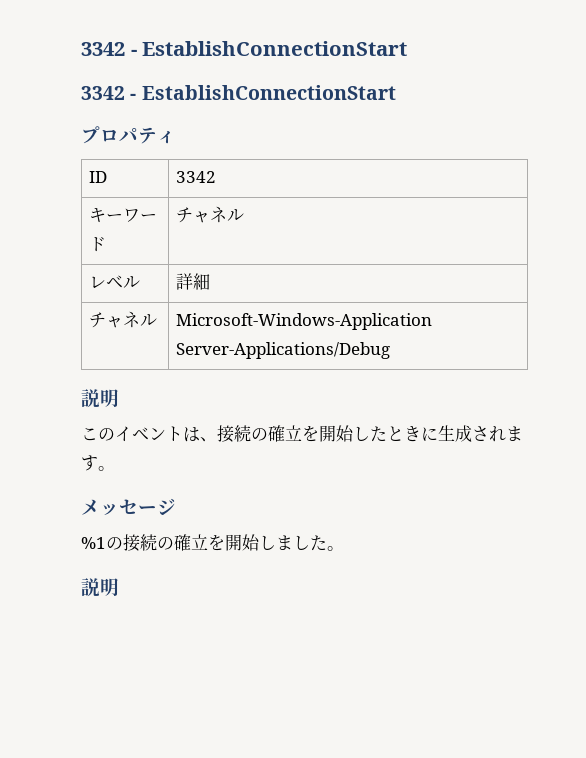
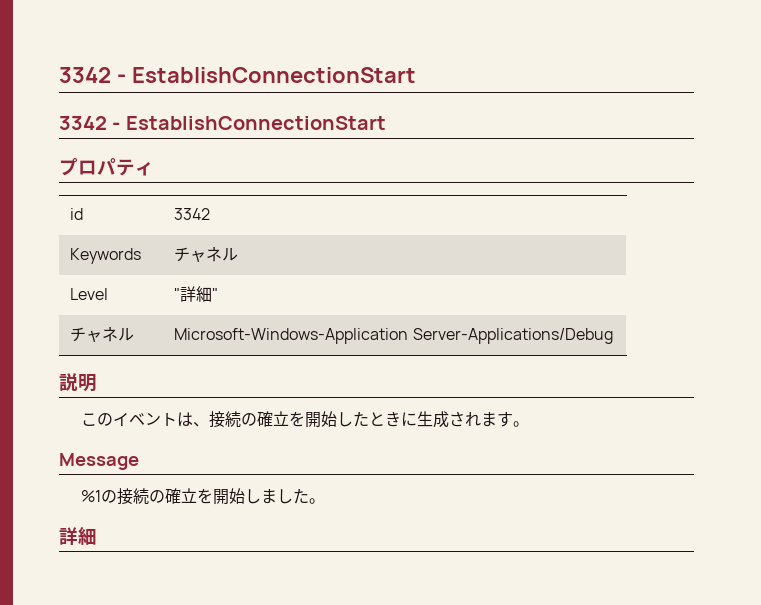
- ID | 3342
+ id | 3342
- キーワード | チャネル
+ Keywords | チャネル
- レベル | 詳細
+ Level | "詳細"
- メッセージ
+ Message
  %1の接続の確立を開始しました。
- 説明
+ 詳細

